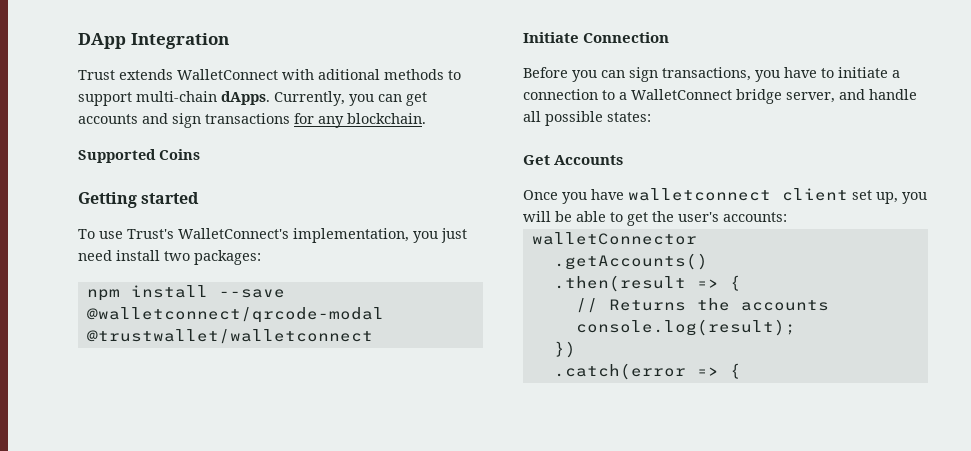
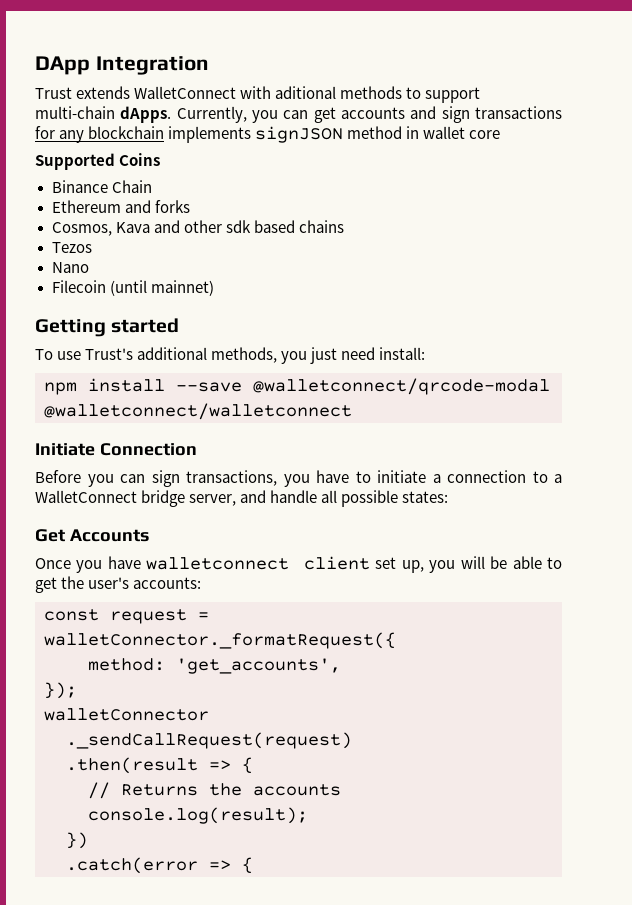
- Currently, you can get accounts and sign transactions for any blockchain.
+ Currently, you can get accounts and sign transactions for any blockchain implements signJSON method in wallet core
  Supported Coins
+ Binance Chain
+ Ethereum and forks
+ Cosmos, Kava and other sdk based chains
+ Tezos
+ Nano
+ Filecoin (until mainnet)
- To use Trust's WalletConnect's implementation, you just need install two packages:
+ To use Trust's additional methods, you just need install:
- npm install --save @walletconnect/qrcode-modal @trustwallet/walletconnect
+ npm install --save @walletconnect/qrcode-modal @walletconnect/walletconnect
+ const request = walletConnector._formatRequest({
+ method: 'get_accounts',
+ });
- .getAccounts()
+ ._sendCallRequest(request)

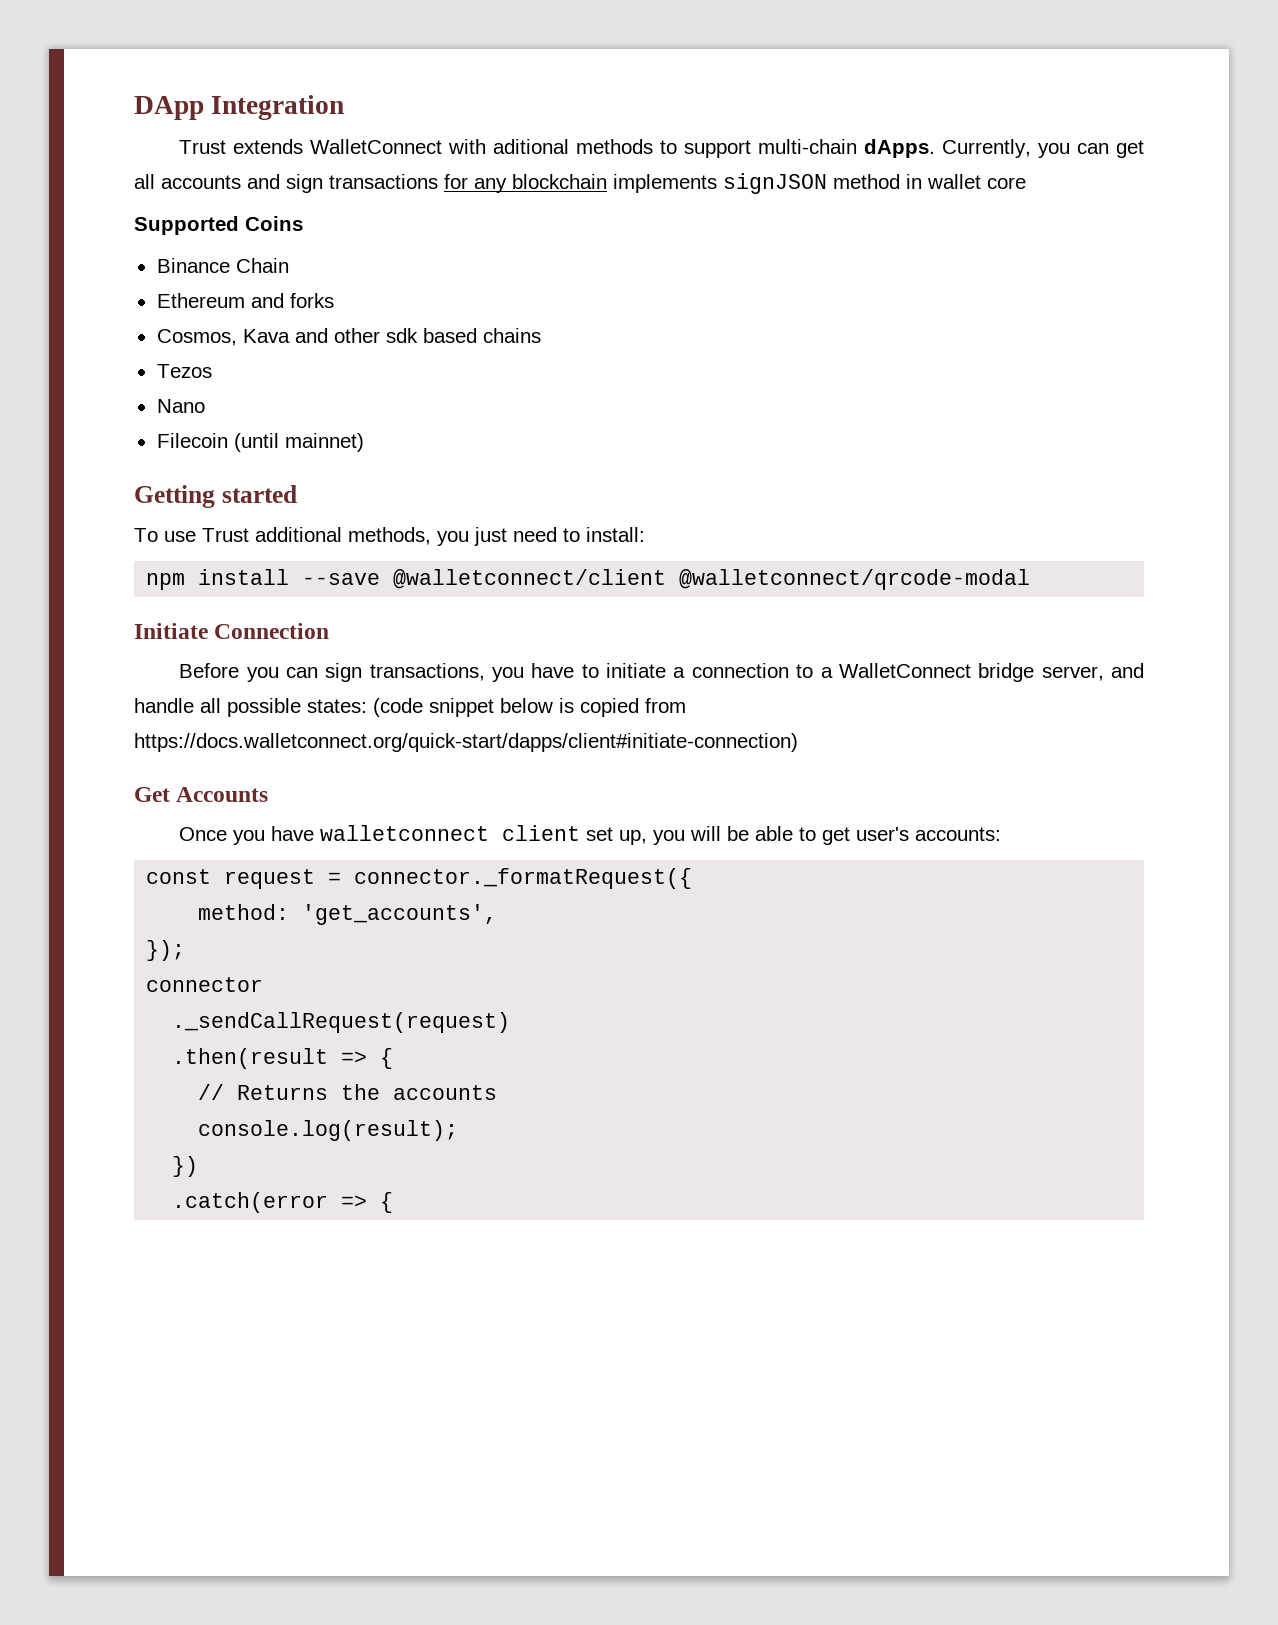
- Currently, you can get accounts and sign transactions for any blockchain implements signJSON method in wallet core
+ Currently, you can get all accounts and sign transactions for any blockchain implements signJSON method in wallet core
- To use Trust's additional methods, you just need install:
+ To use Trust additional methods, you just need to install:
- npm install --save @walletconnect/qrcode-modal @walletconnect/walletconnect
+ npm install --save @walletconnect/client @walletconnect/qrcode-modal
- Before you can sign transactions, you have to initiate a connection to a WalletConnect bridge server, and handle all possible states:
+ Before you can sign transactions, you have to initiate a connection to a WalletConnect bridge server, and handle all possible states: (code snippet below is copied from https://docs.walletconnect.org/quick-start/dapps/client#initiate-connection)
- Once you have walletconnect client set up, you will be able to get the user's accounts:
+ Once you have walletconnect client set up, you will be able to get user's accounts:
- const request = walletConnector._formatRequest({
+ const request = connector._formatRequest({
- walletConnector
+ connector

